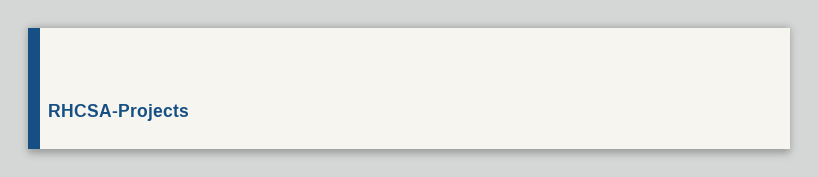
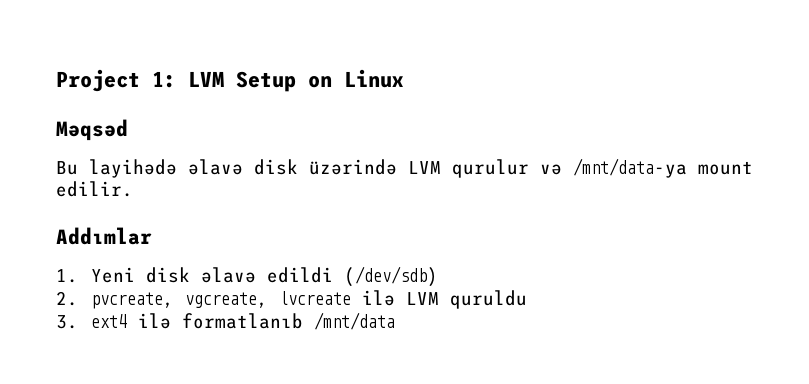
- RHCSA-Projects
+ Project 1: LVM Setup on Linux
+ Məqsəd
+ Bu layihədə əlavə disk üzərində LVM qurulur və /mnt/data-ya mount edilir.
+ Addımlar
+ 1. Yeni disk əlavə edildi (/dev/sdb)
+ 2. pvcreate, vgcreate, lvcreate ilə LVM quruldu
+ 3. ext4 ilə formatlanıb /mnt/data

